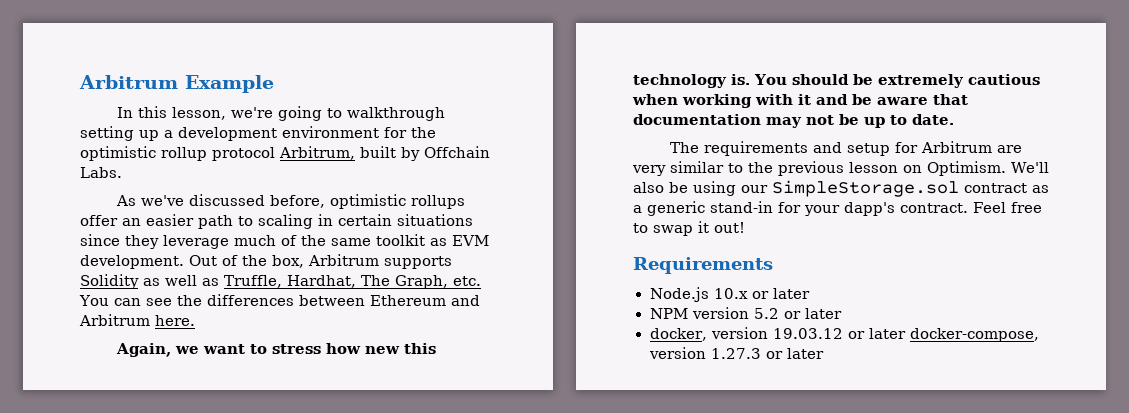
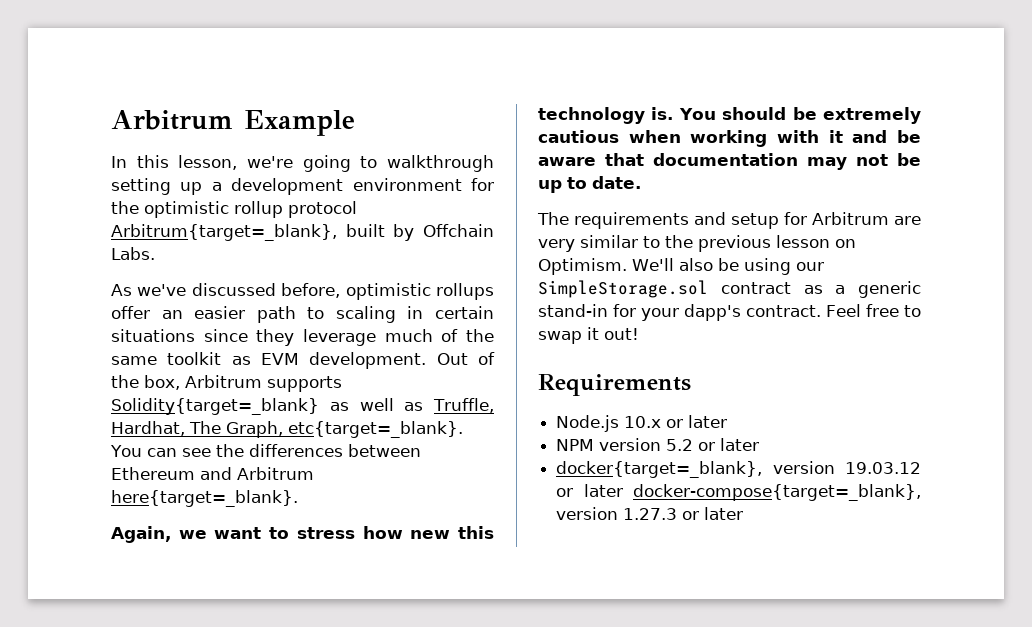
- In this lesson, we're going to walkthrough setting up a development environment for the optimistic rollup protocol Arbitrum, built by Offchain Labs.
+ In this lesson, we're going to walkthrough setting up a development environment for the optimistic rollup protocol Arbitrum{target=_blank}, built by Offchain Labs.
- Out of the box, Arbitrum supports Solidity as well as Truffle, Hardhat, The Graph, etc. You can see the differences between Ethereum and Arbitrum here.
+ Out of the box, Arbitrum supports Solidity{target=_blank} as well as Truffle, Hardhat, The Graph, etc{target=_blank}. You can see the differences between Ethereum and Arbitrum here{target=_blank}.
- docker, version 19.03.12 or later docker-compose, version 1.27.3 or later
+ docker{target=_blank}, version 19.03.12 or later docker-compose{target=_blank}, version 1.27.3 or later

